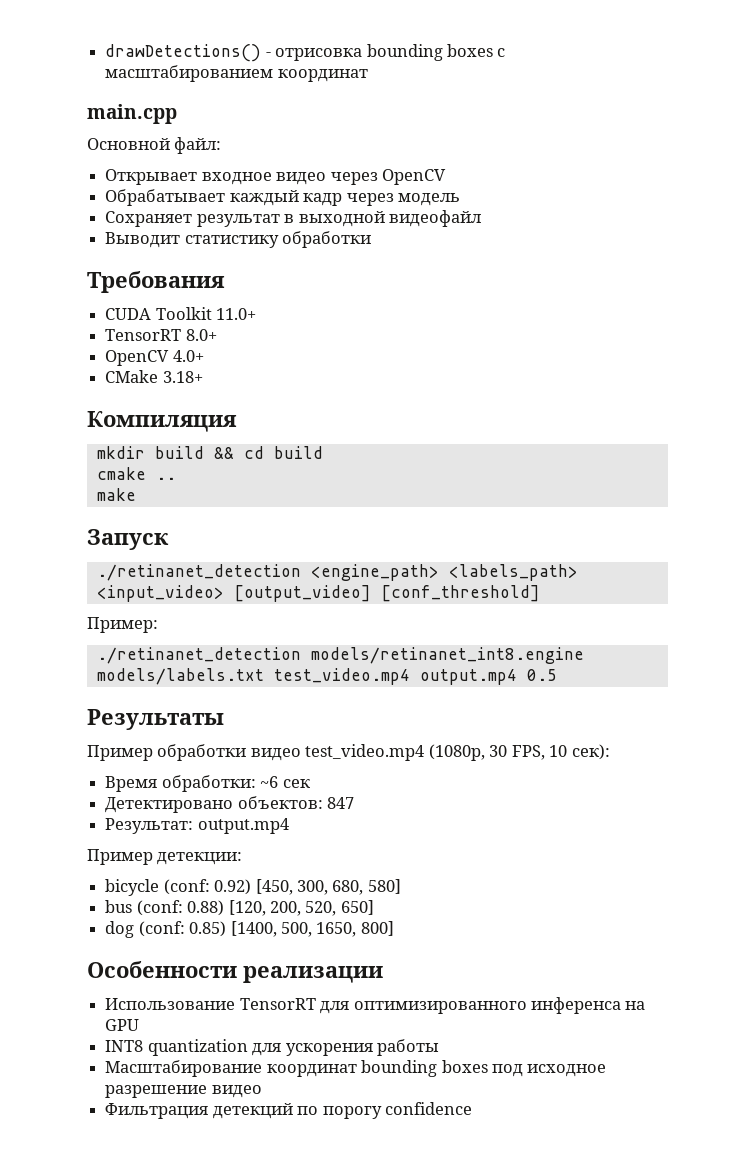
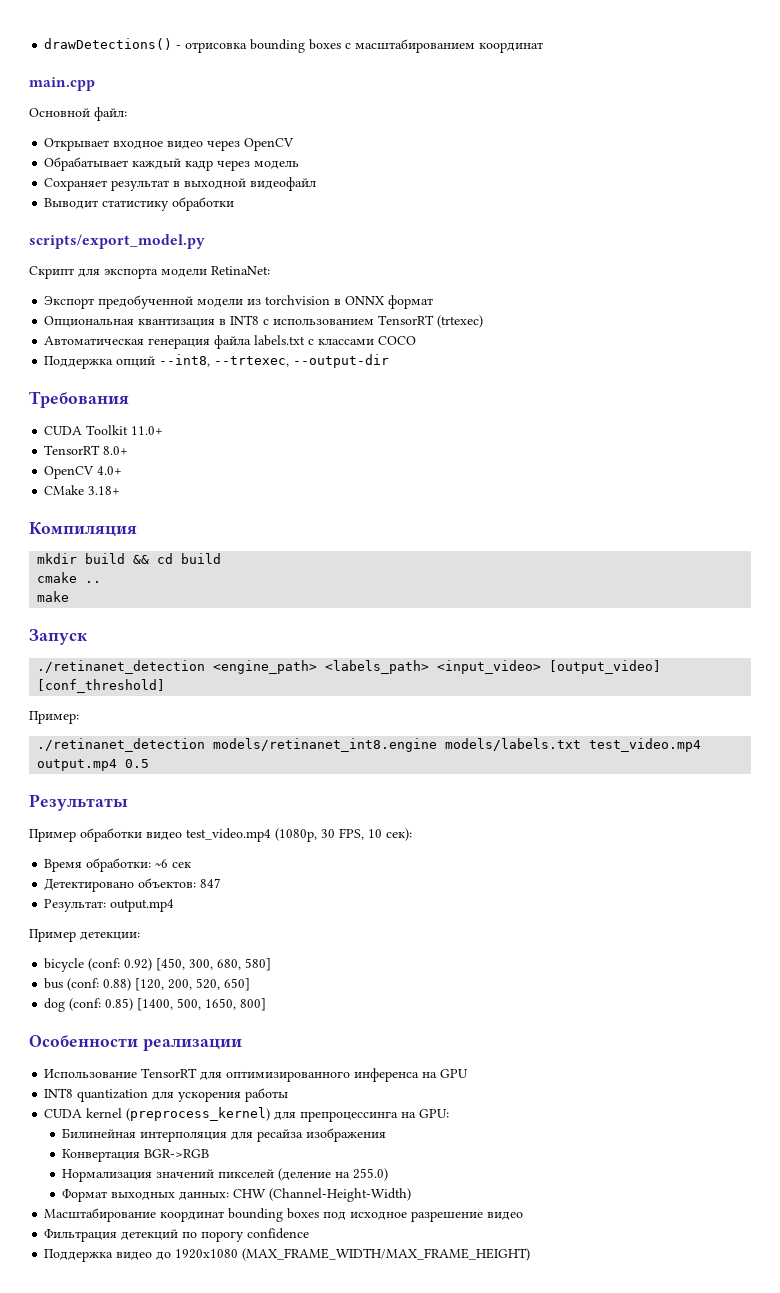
+ scripts/export_model.py
+ Скрипт для экспорта модели RetinaNet:
+ Экспорт предобученной модели из torchvision в ONNX формат
+ Опциональная квантизация в INT8 с использованием TensorRT (trtexec)
+ Автоматическая генерация файла labels.txt с классами COCO
+ Поддержка опций --int8, --trtexec, --output-dir
+ CUDA kernel (preprocess_kernel) для препроцессинга на GPU:
+ Билинейная интерполяция для ресайза изображения
+ Конвертация BGR->RGB
+ Нормализация значений пикселей (деление на 255.0)
+ Формат выходных данных: CHW (Channel-Height-Width)
+ Поддержка видео до 1920x1080 (MAX_FRAME_WIDTH/MAX_FRAME_HEIGHT)

